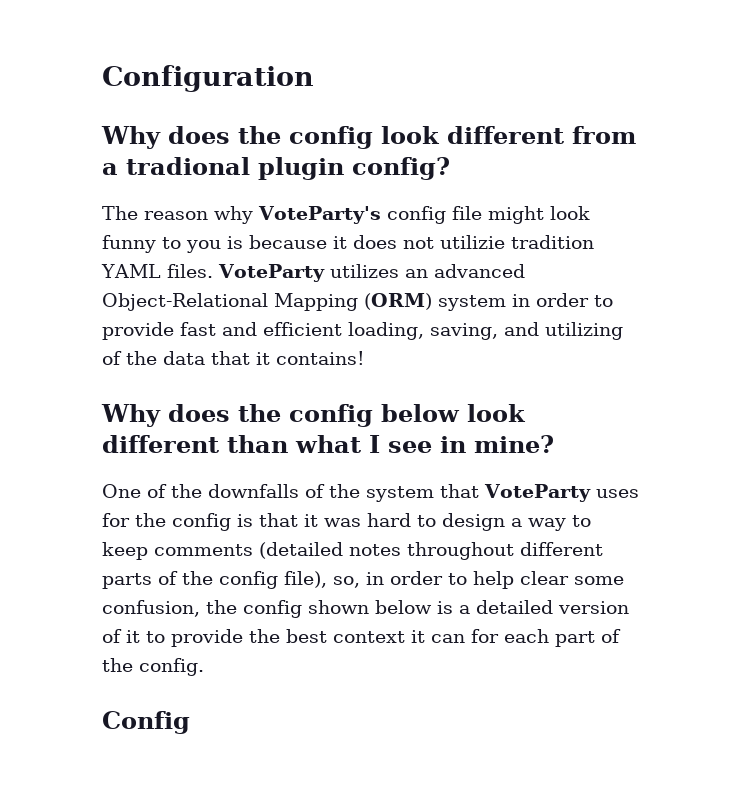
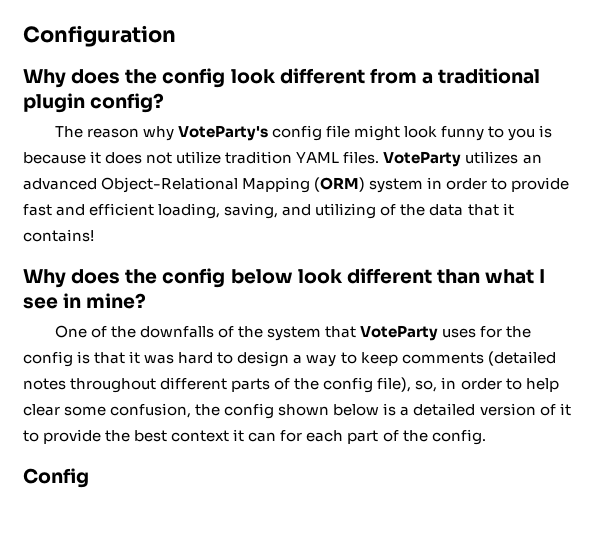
- Why does the config look different from a tradional plugin config?
+ Why does the config look different from a traditional plugin config?
- The reason why VoteParty's config file might look funny to you is because it does not utilizie tradition YAML files.
+ The reason why VoteParty's config file might look funny to you is because it does not utilize tradition YAML files.

